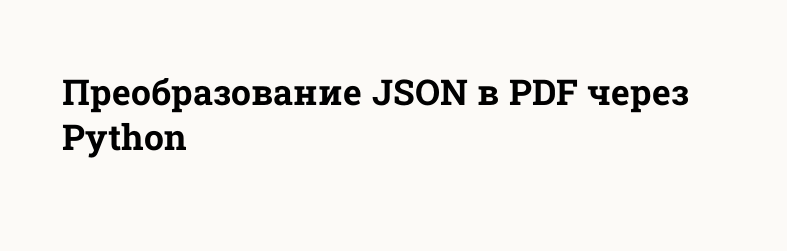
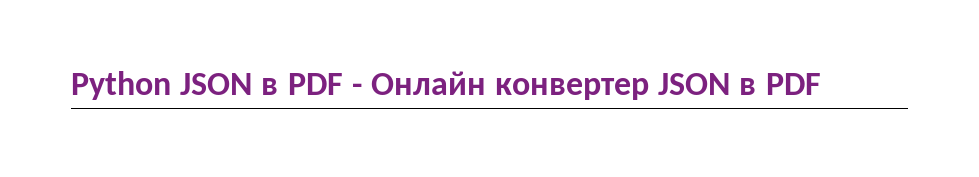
- Преобразование JSON в PDF через Python
+ Python JSON в PDF - Онлайн конвертер JSON в PDF

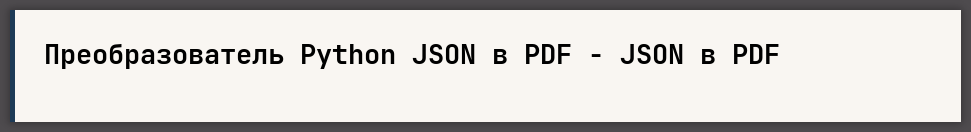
- Python JSON в PDF - Онлайн конвертер JSON в PDF
+ Преобразователь Python JSON в PDF - JSON в PDF

